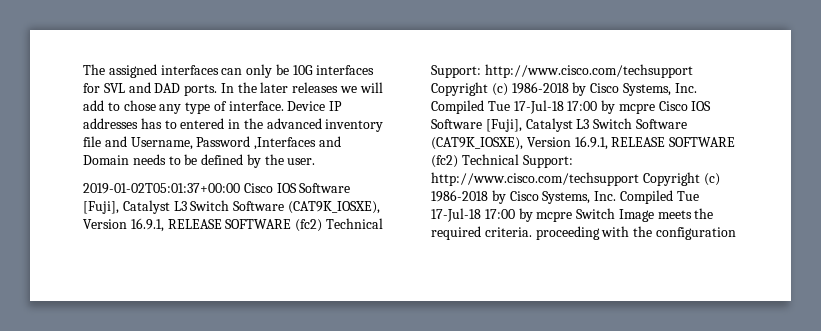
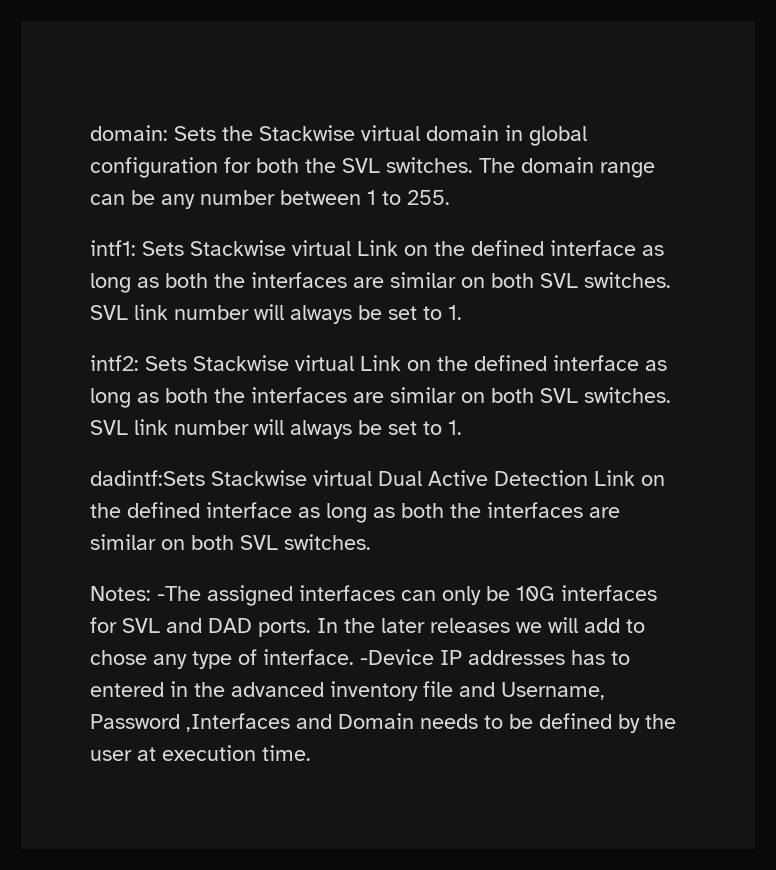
- The assigned interfaces can only be 10G interfaces for SVL and DAD ports.
+ domain: Sets the Stackwise virtual domain in global configuration for both the SVL switches. The domain range can be any number between 1 to 255.
+ intf1: Sets Stackwise virtual Link on the defined interface as long as both the interfaces are similar on both SVL switches. SVL link number will always be set to 1.
+ intf2: Sets Stackwise virtual Link on the defined interface as long as both the interfaces are similar on both SVL switches. SVL link number will always be set to 1.
+ dadintf:Sets Stackwise virtual Dual Active Detection Link on the defined interface as long as both the interfaces are similar on both SVL switches.
+ Notes: -The assigned interfaces can only be 10G interfaces for SVL and DAD ports.
- Device IP addresses has to entered in the advanced inventory file and Username, Password ,Interfaces and Domain needs to be defined by the user.
- 2019-01-02T05:01:37+00:00 Cisco IOS Software [Fuji], Catalyst L3 Switch Software (CAT9K_IOSXE), Version 16.9.1, RELEASE SOFTWARE (fc2) Technical Support: http://www.cisco.com/techsupport Copyright (c) 1986-2018 by Cisco Systems, Inc. Compiled Tue 17-Jul-18 17:00 by mcpre Cisco IOS Software [Fuji], Catalyst L3 Switch Software (CAT9K_IOSXE), Version 16.9.1, RELEASE SOFTWARE (fc2) Technical Support: http://www.cisco.com/techsupport Copyright (c) 1986-2018 by Cisco Systems, Inc. Compiled Tue 17-Jul-18 17:00 by mcpre Switch Image meets the required criteria. proceeding with the configuration
+ -Device IP addresses has to entered in the advanced inventory file and Username, Password ,Interfaces and Domain needs to be defined by the user at execution time.

